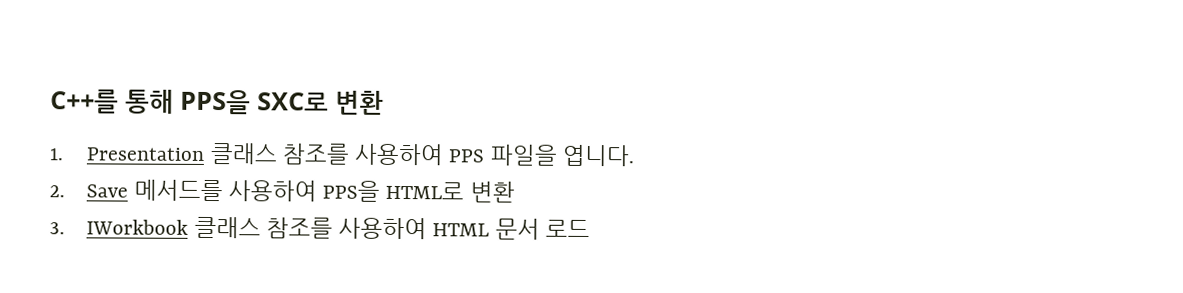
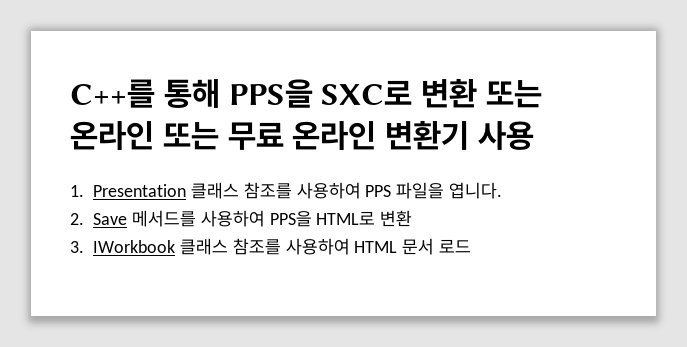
- C++를 통해 PPS을 SXC로 변환
+ C++를 통해 PPS을 SXC로 변환 또는 온라인 또는 무료 온라인 변환기 사용

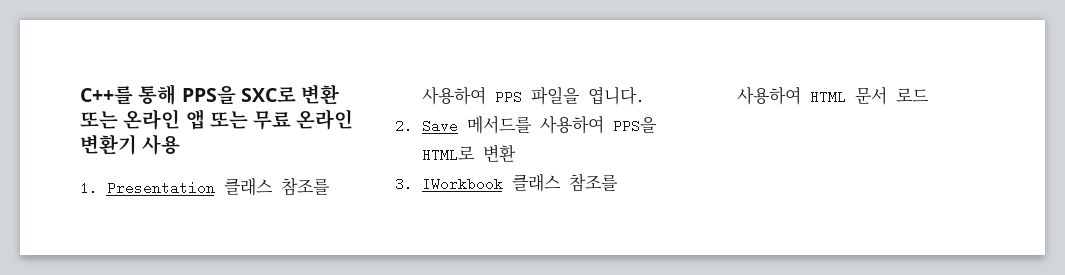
- C++를 통해 PPS을 SXC로 변환 또는 온라인 또는 무료 온라인 변환기 사용
+ C++를 통해 PPS을 SXC로 변환 또는 온라인 앱 또는 무료 온라인 변환기 사용

